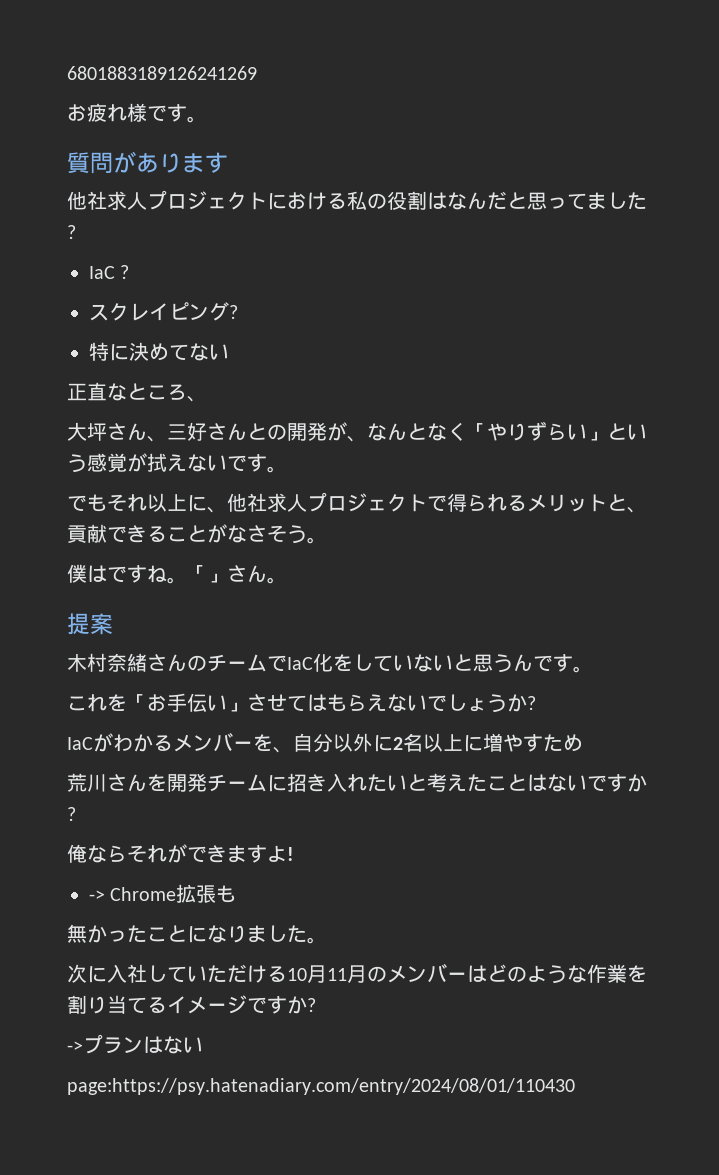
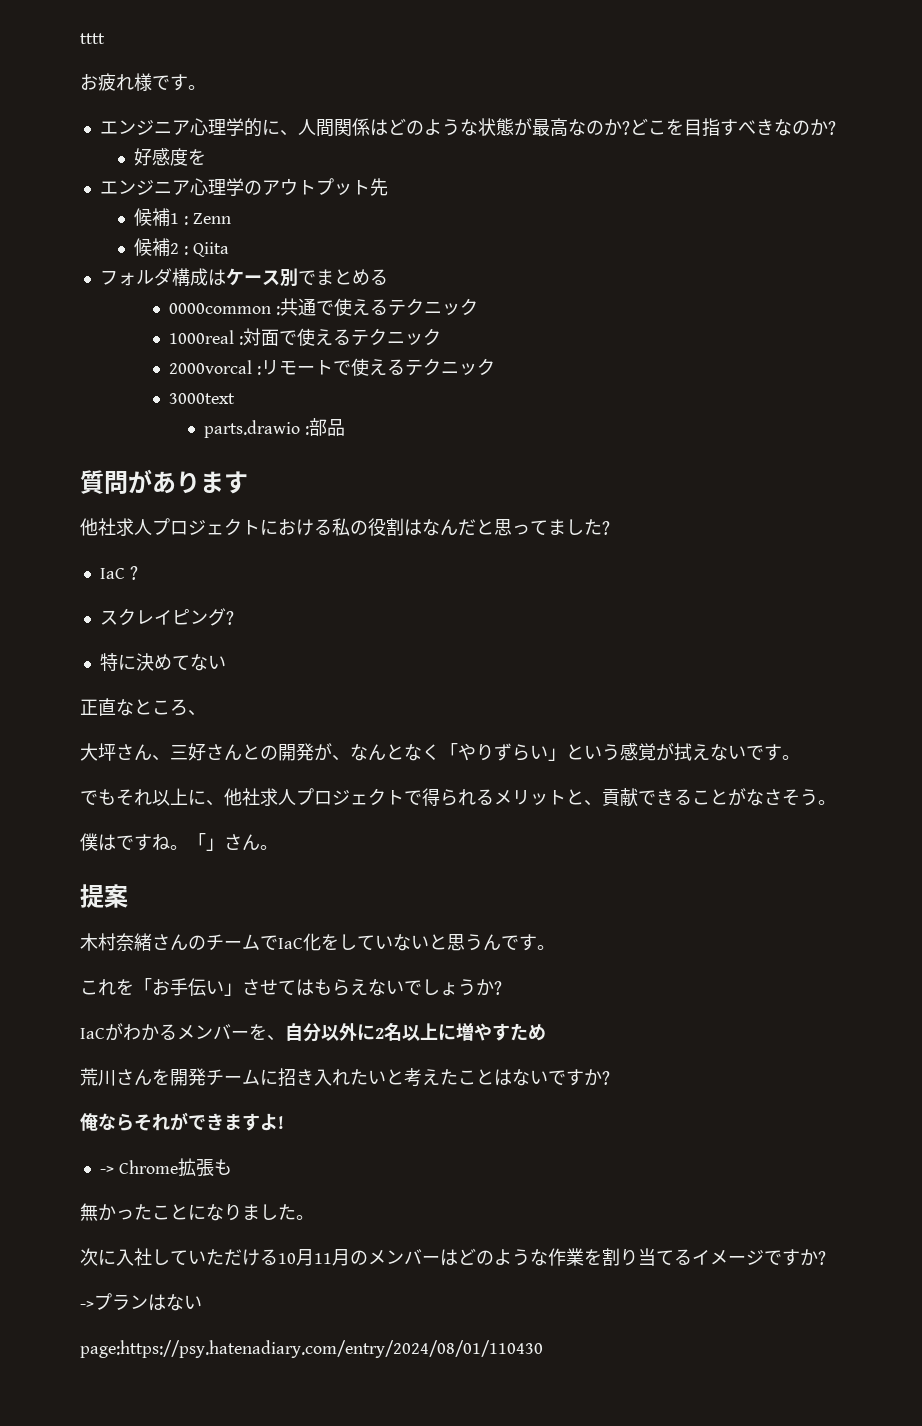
- 6801883189126241269
+ tttt
+ エンジニア心理学的に、人間関係はどのような状態が最高なのか?どこを目指すべきなのか?
+ 好感度を
+ エンジニア心理学のアウトプット先
+ 候補1 : Zenn
+ 候補2 : Qiita
+ フォルダ構成はケース別でまとめる
+ 0000common :共通で使えるテクニック
+ 1000real :対面で使えるテクニック
+ 2000vorcal :リモートで使えるテクニック
+ 3000text
+ parts.drawio :部品

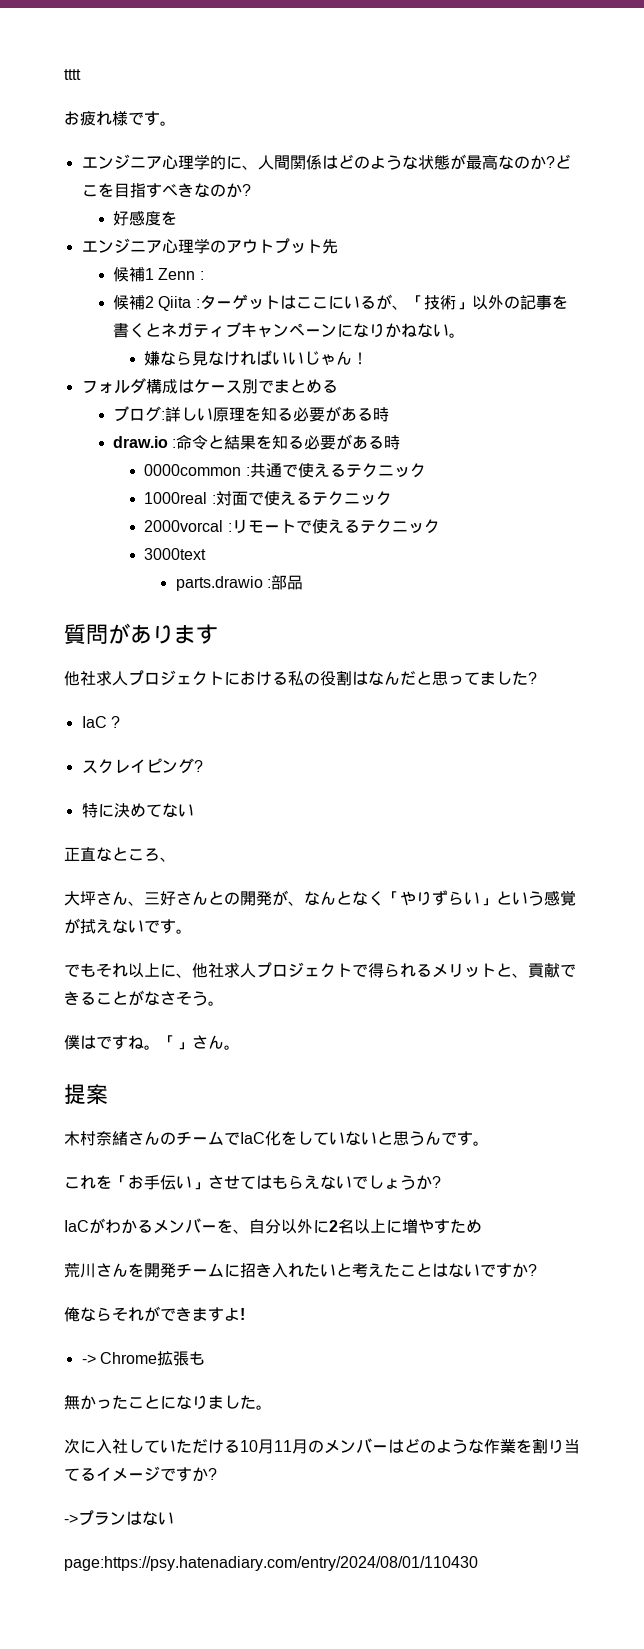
- 候補1 : Zenn
+ 候補1 Zenn :
- 候補2 : Qiita
+ 候補2 Qiita :ターゲットはここにいるが、「技術」以外の記事を書くとネガティブキャンペーンになりかねない。
+ 嫌なら見なければいいじゃん！
+ ブログ:詳しい原理を知る必要がある時
+ draw.io :命令と結果を知る必要がある時

